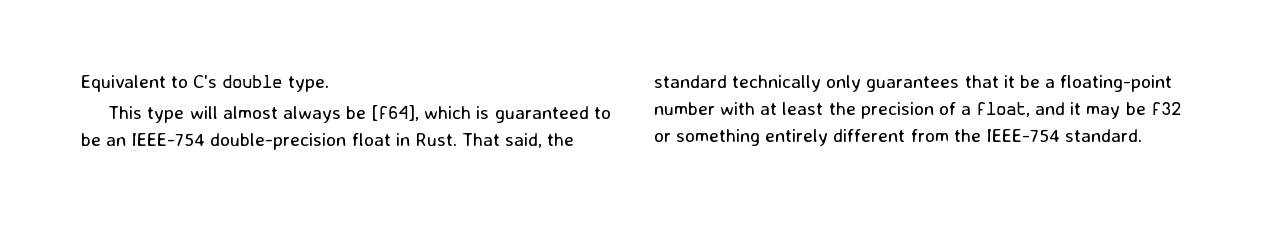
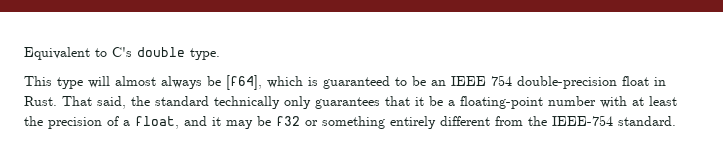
- This type will almost always be [f64], which is guaranteed to be an IEEE-754 double-precision float in Rust.
+ This type will almost always be [f64], which is guaranteed to be an IEEE 754 double-precision float in Rust.

